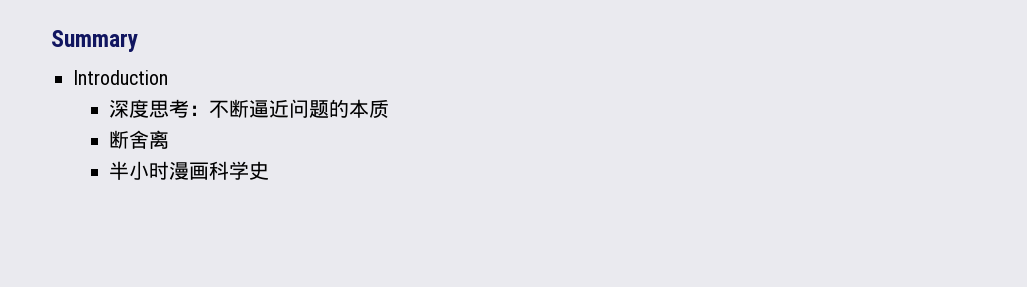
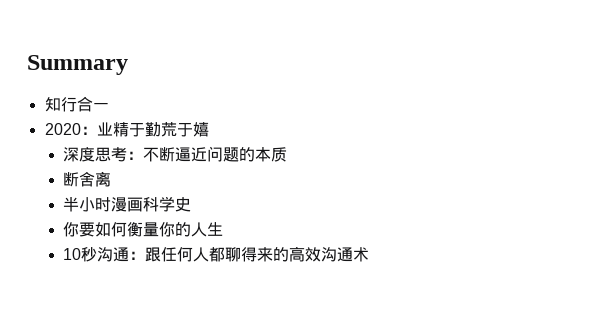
- Introduction
+ 知行合一
+ 2020：业精于勤荒于嬉
+ 你要如何衡量你的人生
+ 10秒沟通：跟任何人都聊得来的高效沟通术

